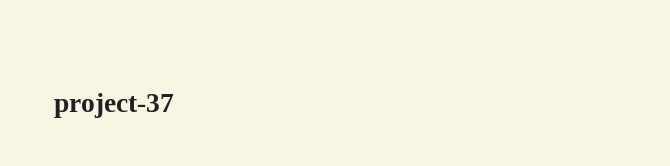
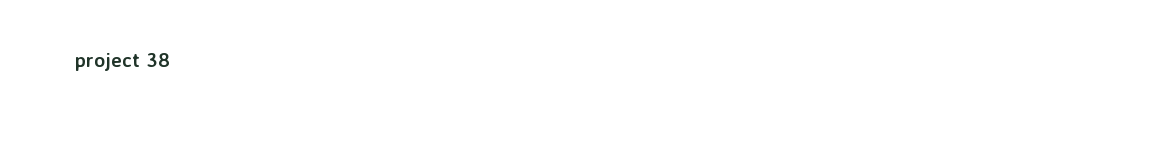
- project-37
+ project 38

